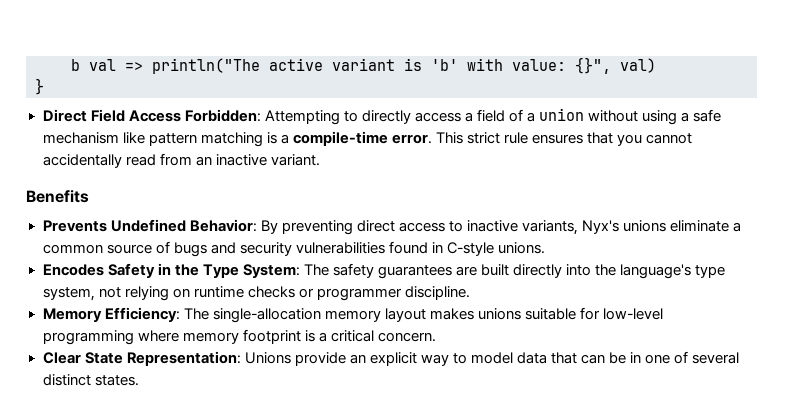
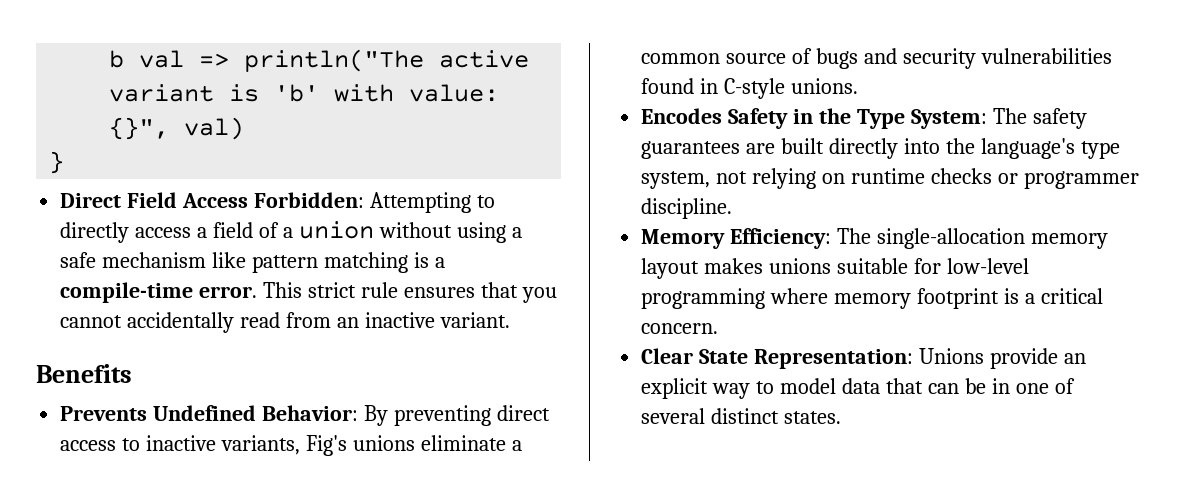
- Prevents Undefined Behavior: By preventing direct access to inactive variants, Nyx's unions eliminate a common source of bugs and security vulnerabilities found in C-style unions.
+ Prevents Undefined Behavior: By preventing direct access to inactive variants, Fig's unions eliminate a common source of bugs and security vulnerabilities found in C-style unions.

